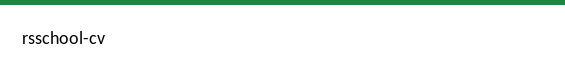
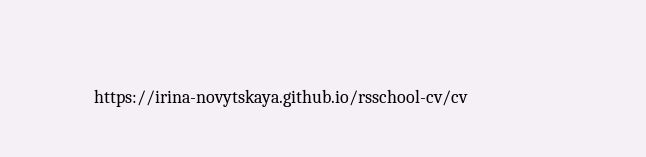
- rsschool-cv
+ https://irina-novytskaya.github.io/rsschool-cv/cv

